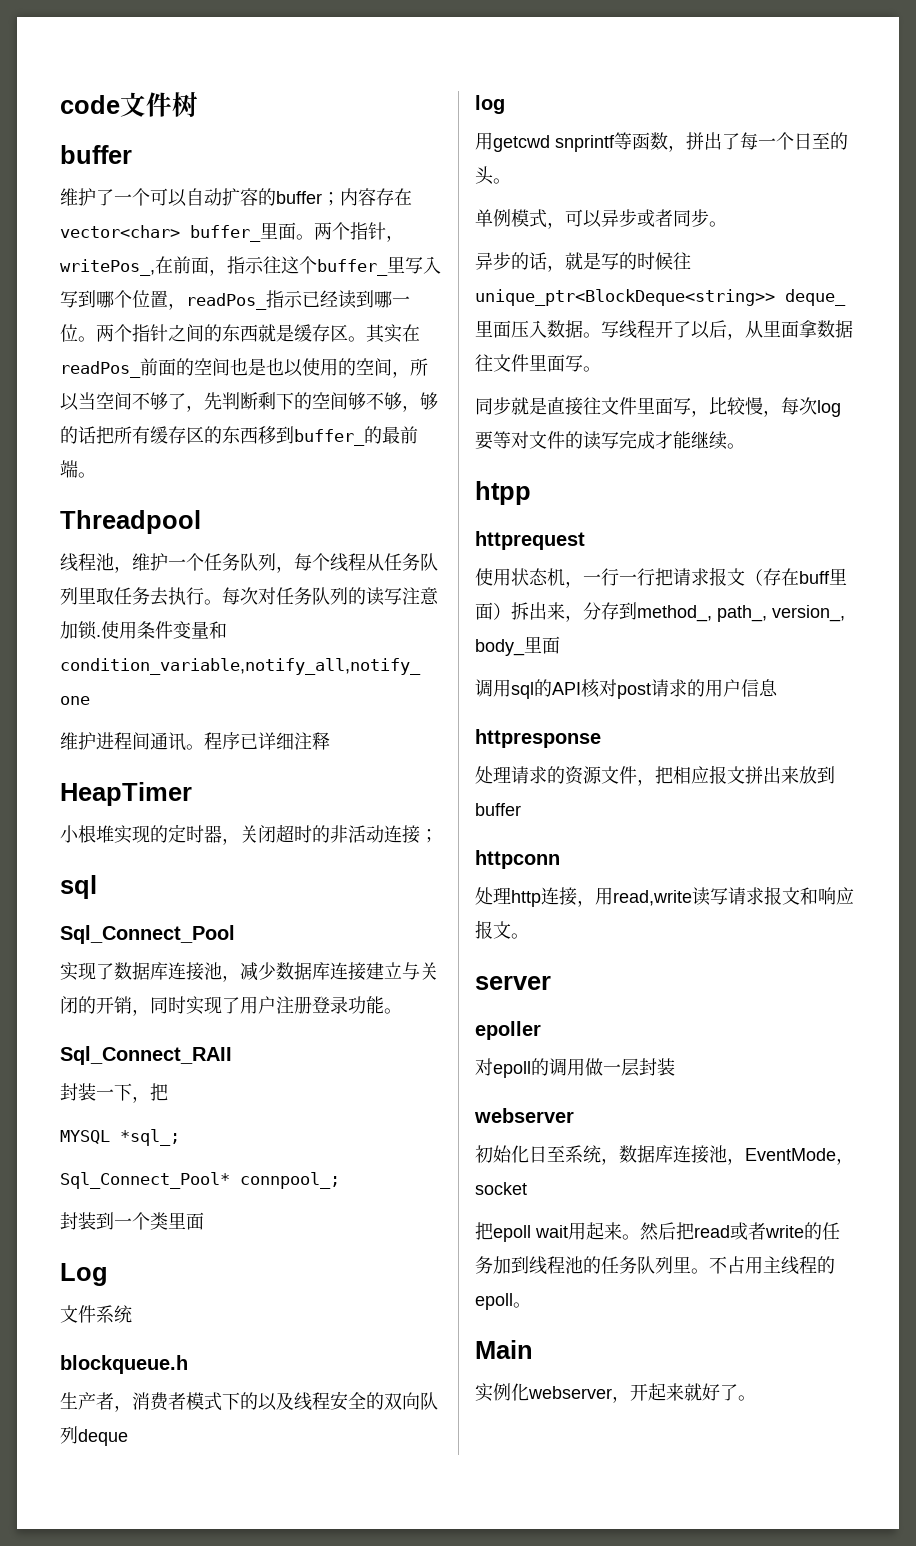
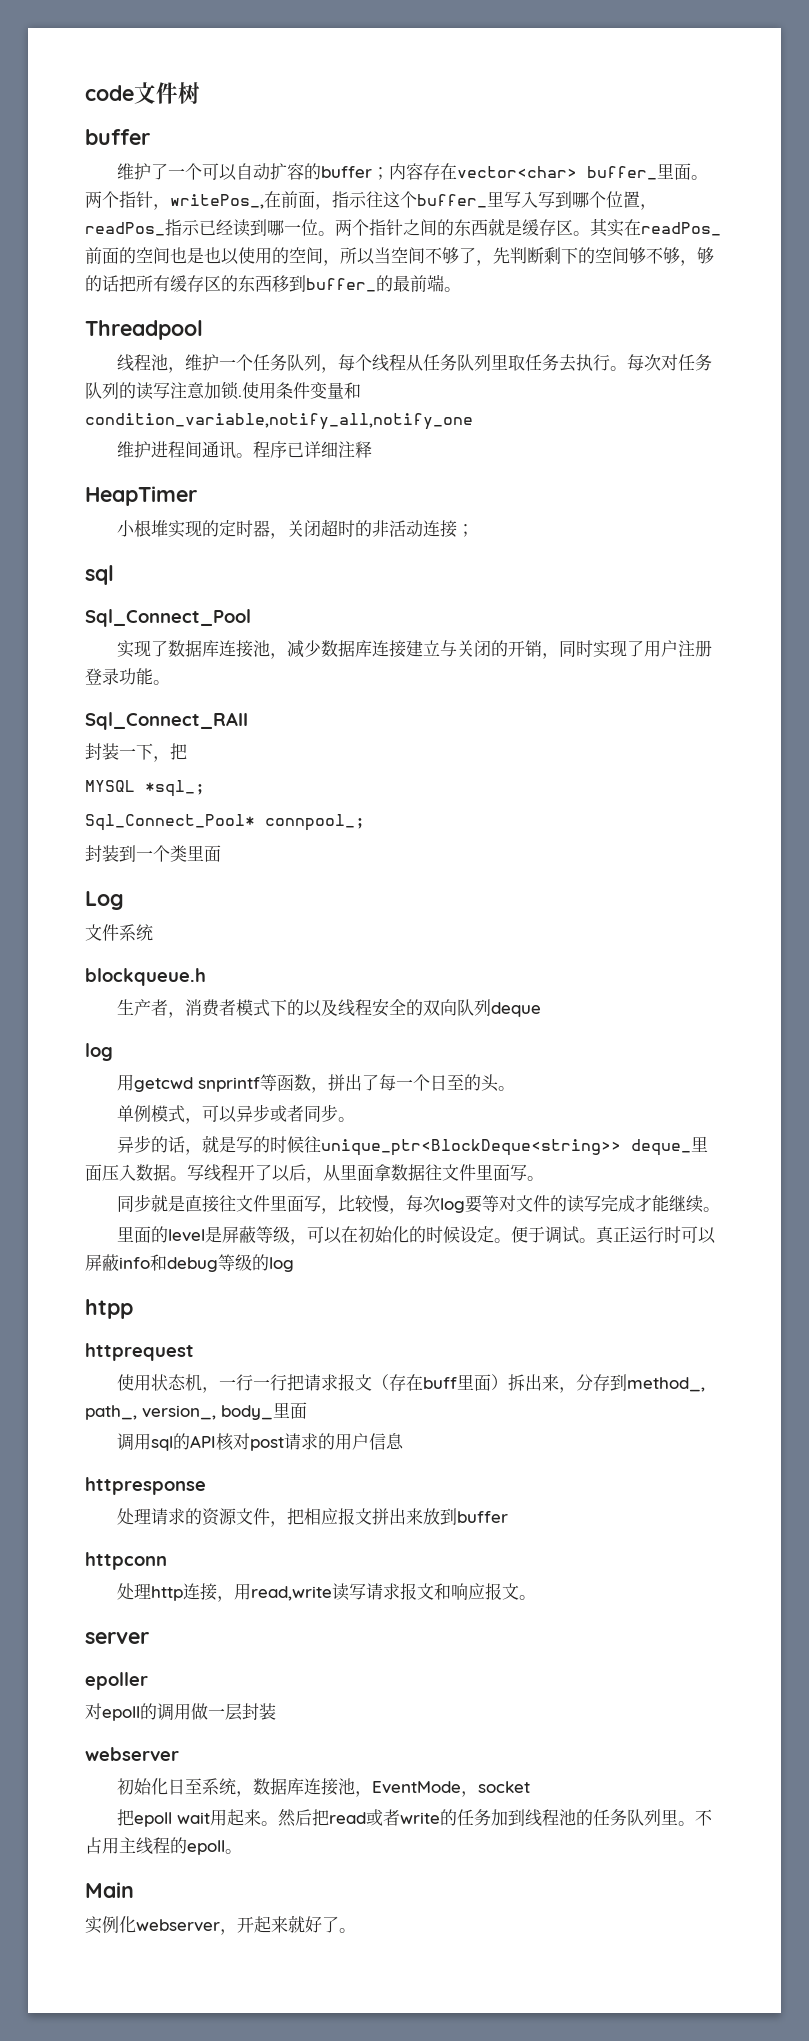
+ 里面的level是屏蔽等级，可以在初始化的时候设定。便于调试。真正运行时可以屏蔽info和debug等级的log

